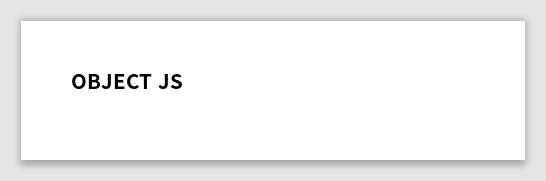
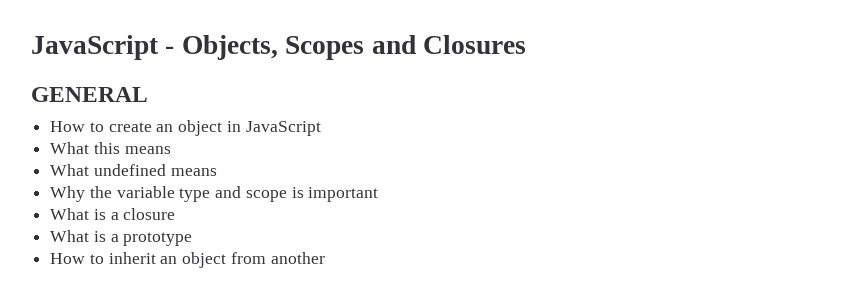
- OBJECT JS
+ JavaScript - Objects, Scopes and Closures
+ GENERAL
+ How to create an object in JavaScript
+ What this means
+ What undefined means
+ Why the variable type and scope is important
+ What is a closure
+ What is a prototype
+ How to inherit an object from another

